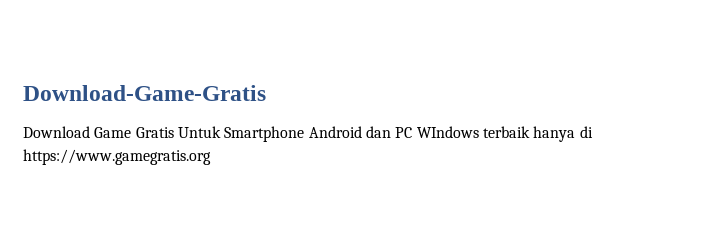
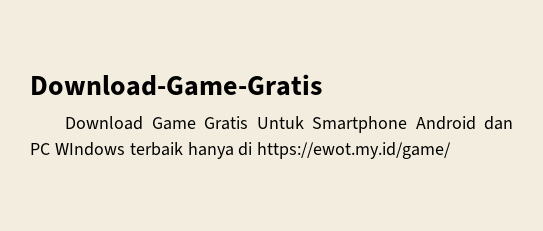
- Download Game Gratis Untuk Smartphone Android dan PC WIndows terbaik hanya di https://www.gamegratis.org
+ Download Game Gratis Untuk Smartphone Android dan PC WIndows terbaik hanya di https://ewot.my.id/game/

